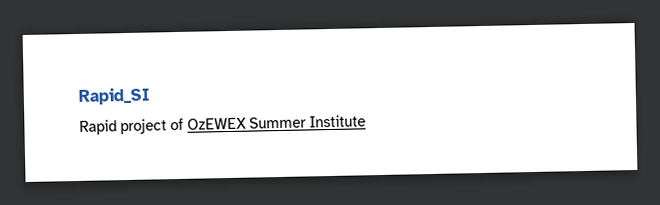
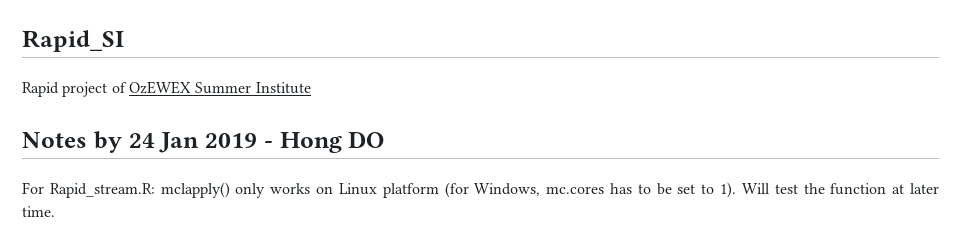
+ Notes by 24 Jan 2019 - Hong DO
+ For Rapid_stream.R: mclapply() only works on Linux platform (for Windows, mc.cores has to be set to 1). Will test the function at later time.

